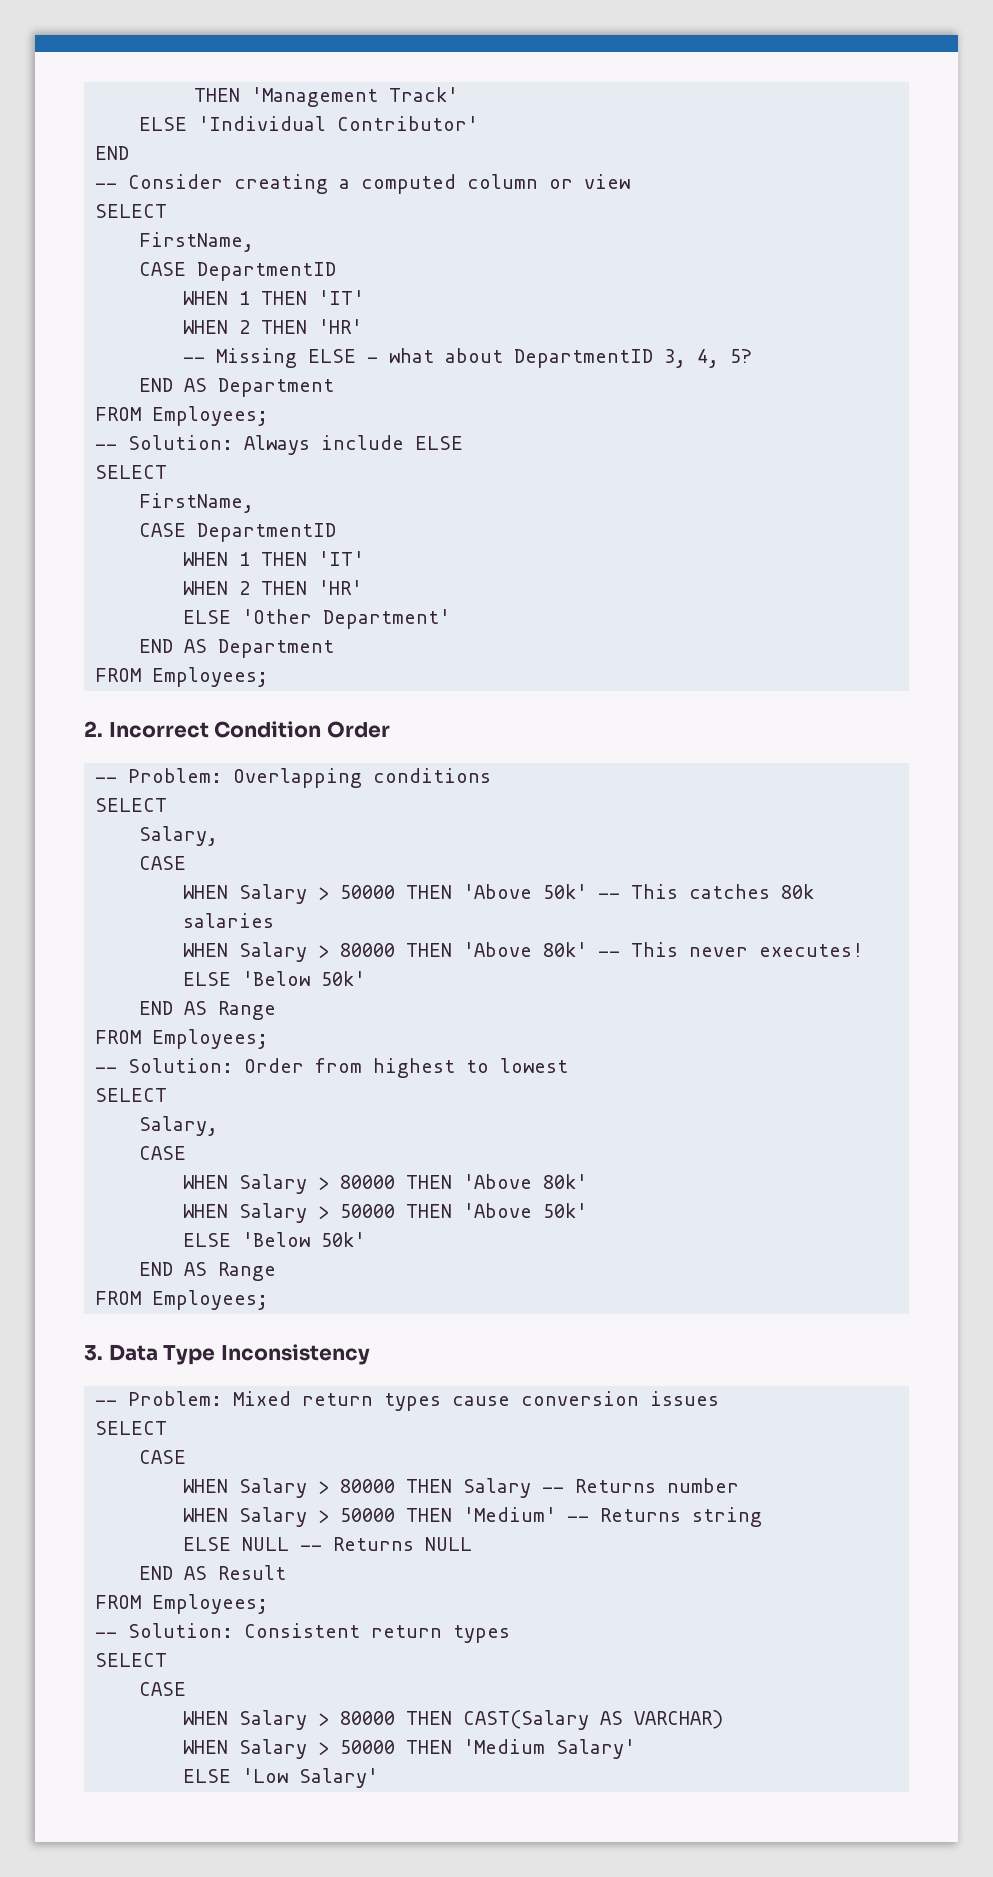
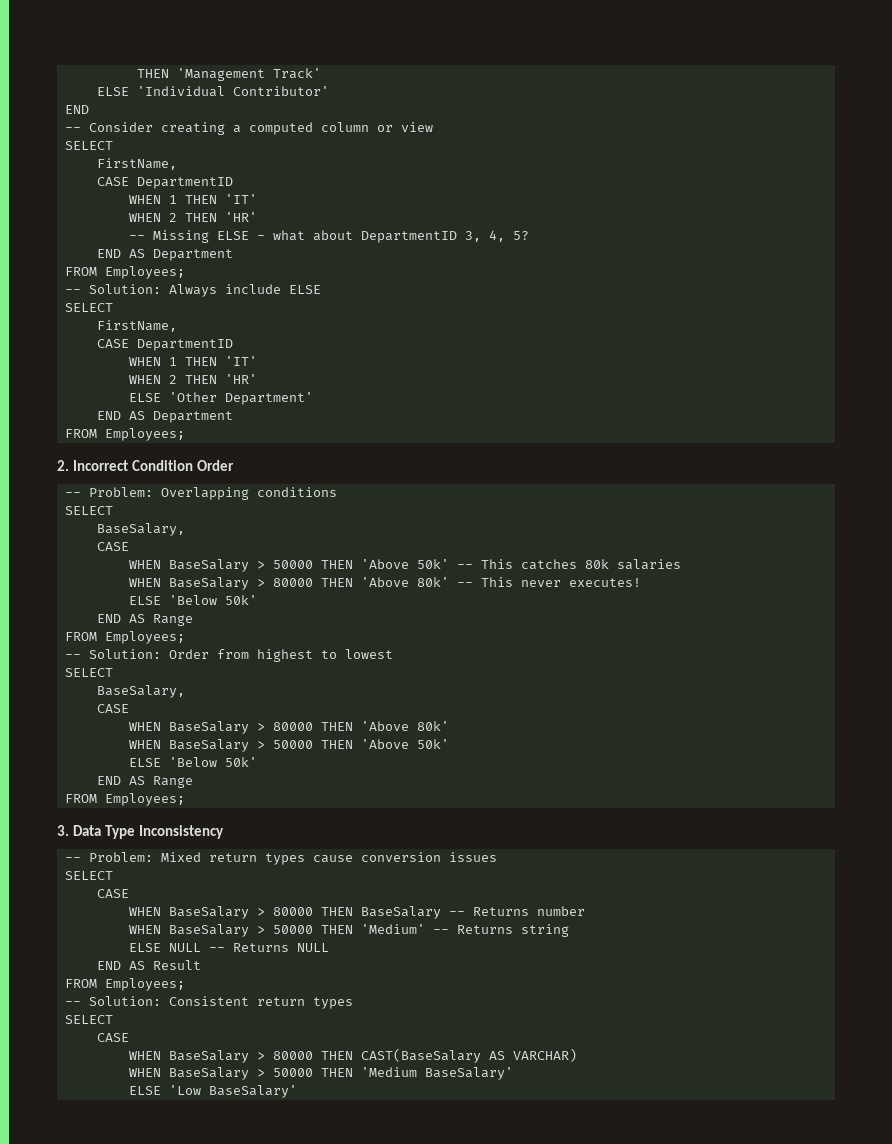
  -- Problem: Overlapping conditions
  SELECT
- Salary,
+ BaseSalary,
  CASE
- WHEN Salary > 50000 THEN 'Above 50k' -- This catches 80k salaries
+ WHEN BaseSalary > 50000 THEN 'Above 50k' -- This catches 80k salaries
- WHEN Salary > 80000 THEN 'Above 80k' -- This never executes!
+ WHEN BaseSalary > 80000 THEN 'Above 80k' -- This never executes!
  -- Solution: Order from highest to lowest
  SELECT
- Salary,
+ BaseSalary,
  CASE
- WHEN Salary > 80000 THEN 'Above 80k'
- WHEN Salary > 50000 THEN 'Above 50k'
+ WHEN BaseSalary > 80000 THEN 'Above 80k'
+ WHEN BaseSalary > 50000 THEN 'Above 50k'
- WHEN Salary > 80000 THEN Salary -- Returns number
+ WHEN BaseSalary > 80000 THEN BaseSalary -- Returns number
- WHEN Salary > 50000 THEN 'Medium' -- Returns string
+ WHEN BaseSalary > 50000 THEN 'Medium' -- Returns string
- WHEN Salary > 80000 THEN CAST(Salary AS VARCHAR)
+ WHEN BaseSalary > 80000 THEN CAST(BaseSalary AS VARCHAR)
- WHEN Salary > 50000 THEN 'Medium Salary'
+ WHEN BaseSalary > 50000 THEN 'Medium BaseSalary'
- ELSE 'Low Salary'
+ ELSE 'Low BaseSalary'

